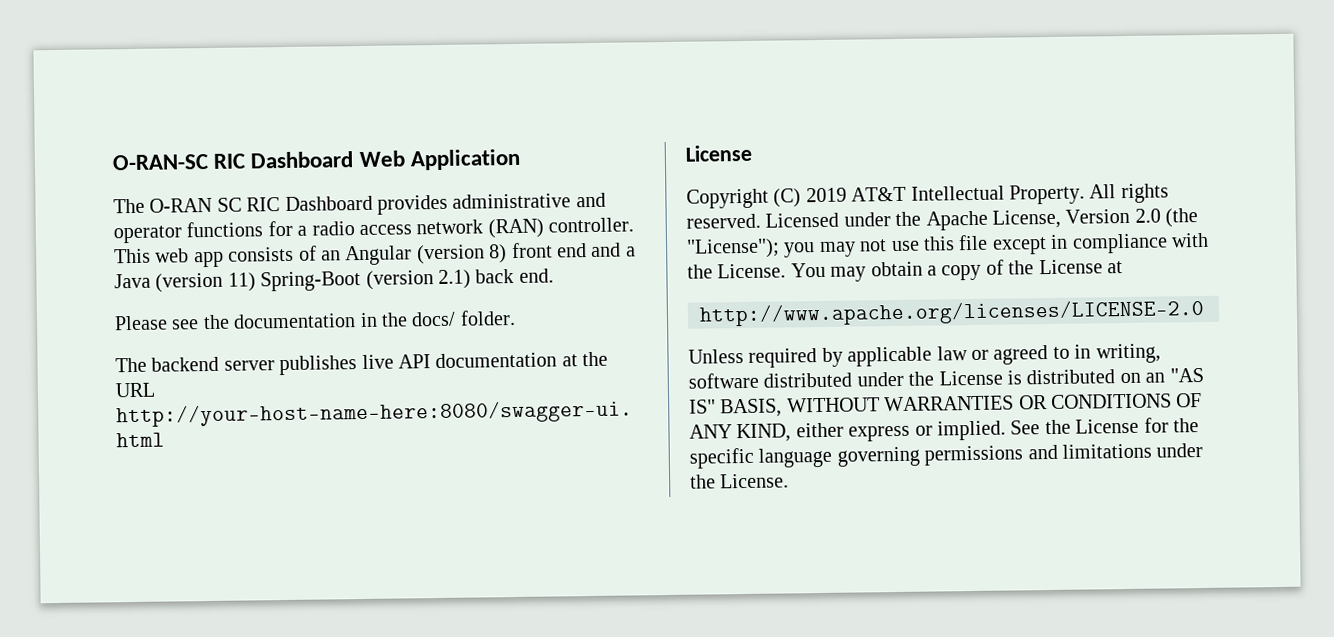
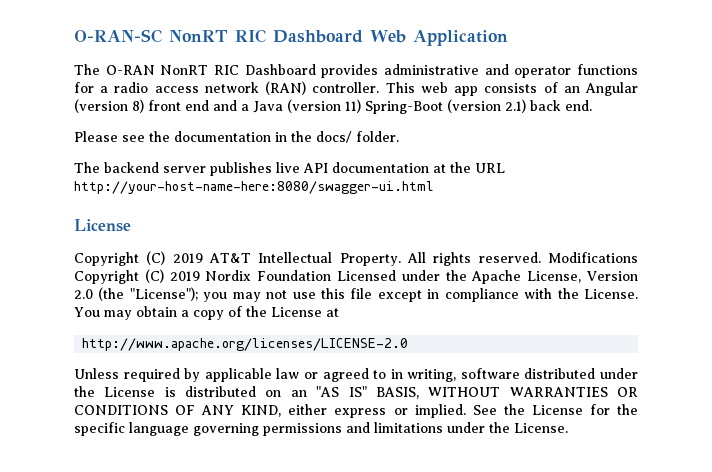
- O-RAN-SC RIC Dashboard Web Application
+ O-RAN-SC NonRT RIC Dashboard Web Application
- The O-RAN SC RIC Dashboard provides administrative and operator functions for a radio access network (RAN) controller.
+ The O-RAN NonRT RIC Dashboard provides administrative and operator functions for a radio access network (RAN) controller.
- Licensed under the Apache License, Version 2.0 (the "License"); you may not use this file except in compliance with the License.
+ Modifications Copyright (C) 2019 Nordix Foundation Licensed under the Apache License, Version 2.0 (the "License"); you may not use this file except in compliance with the License.

